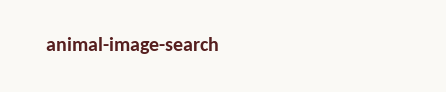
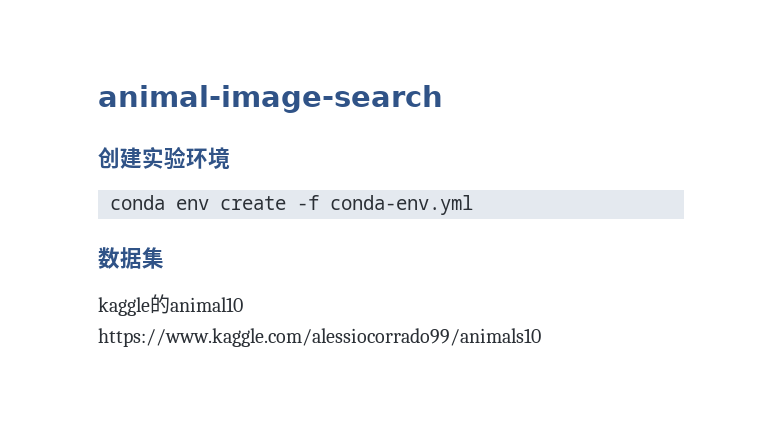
+ 创建实验环境
+ conda env create -f conda-env.yml
+ 数据集
+ kaggle的animal10 https://www.kaggle.com/alessiocorrado99/animals10

